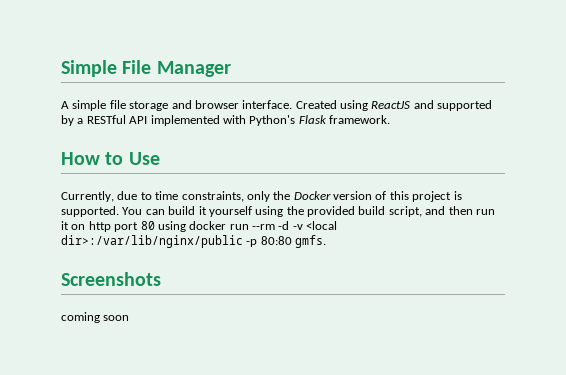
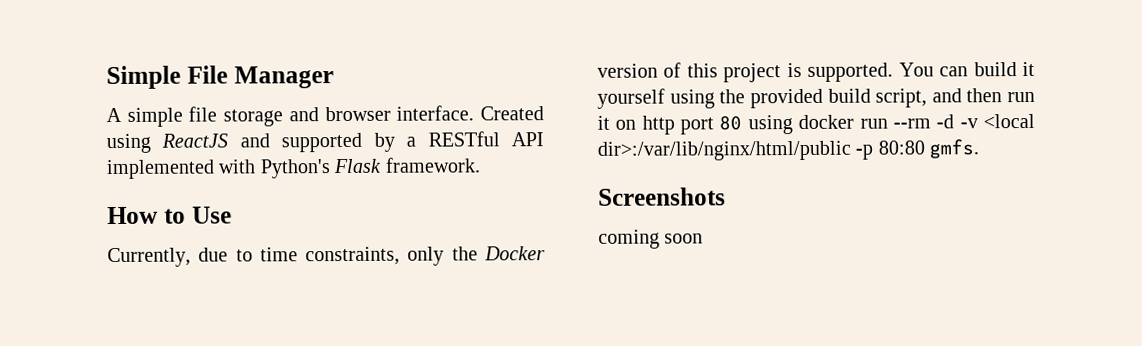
- You can build it yourself using the provided build script, and then run it on http port 80 using docker run --rm -d -v <local dir>:/var/lib/nginx/public -p 80:80 gmfs.
+ You can build it yourself using the provided build script, and then run it on http port 80 using docker run --rm -d -v <local dir>:/var/lib/nginx/html/public -p 80:80 gmfs.

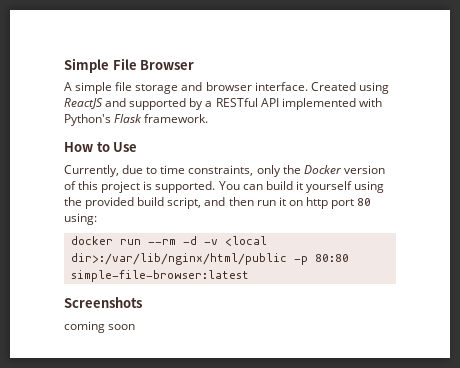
- Simple File Manager
+ Simple File Browser
- You can build it yourself using the provided build script, and then run it on http port 80 using docker run --rm -d -v <local dir>:/var/lib/nginx/html/public -p 80:80 gmfs.
+ You can build it yourself using the provided build script, and then run it on http port 80 using:
+ docker run --rm -d -v <local dir>:/var/lib/nginx/html/public -p 80:80 simple-file-browser:latest

